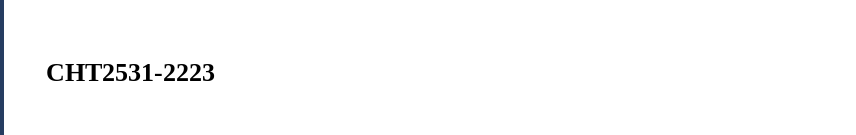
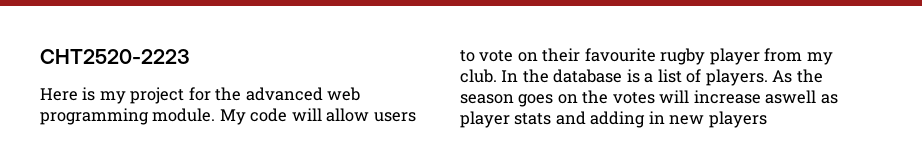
- CHT2531-2223
+ CHT2520-2223
+ Here is my project for the advanced web programming module. My code will allow users to vote on their favourite rugby player from my club. In the database is a list of players. As the season goes on the votes will increase aswell as player stats and adding in new players

